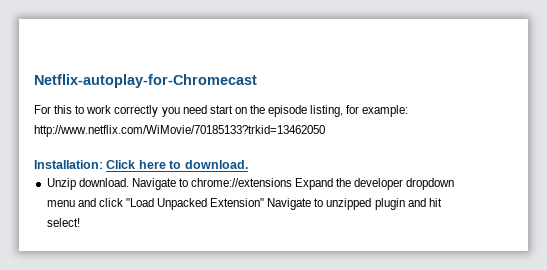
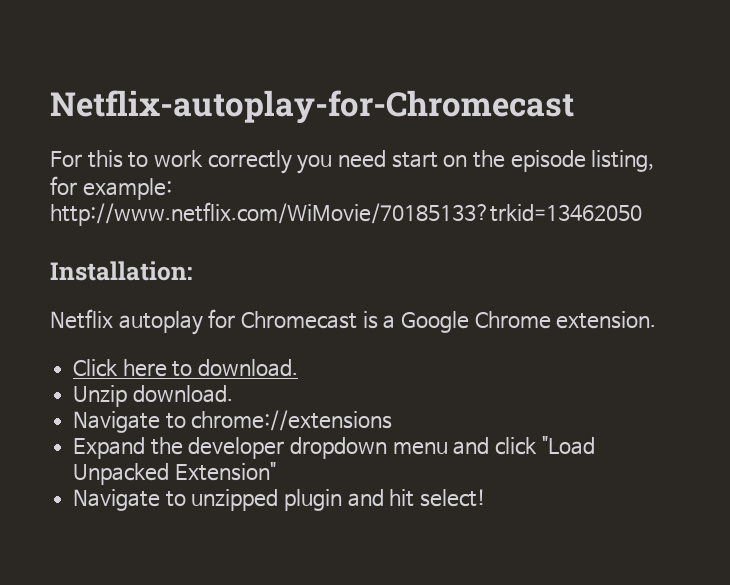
- Installation: Click here to download.
+ Installation:
+ Netflix autoplay for Chromecast is a Google Chrome extension.
+ Click here to download.
- Unzip download. Navigate to chrome://extensions Expand the developer dropdown menu and click "Load Unpacked Extension" Navigate to unzipped plugin and hit select!
+ Unzip download.
+ Navigate to chrome://extensions
+ Expand the developer dropdown menu and click "Load Unpacked Extension"
+ Navigate to unzipped plugin and hit select!

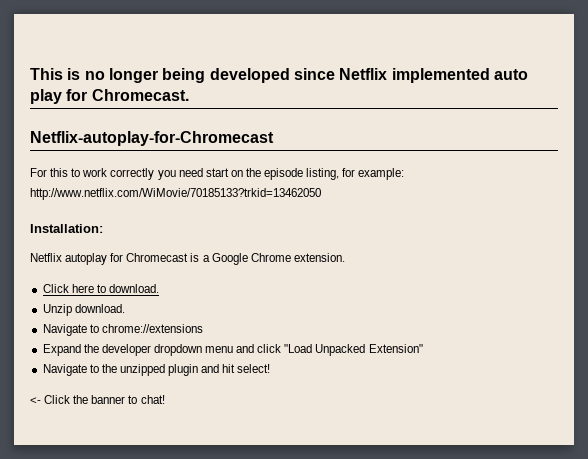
+ This is no longer being developed since Netflix implemented auto play for Chromecast.
- Navigate to unzipped plugin and hit select!
+ Navigate to the unzipped plugin and hit select!
+ <- Click the banner to chat!

